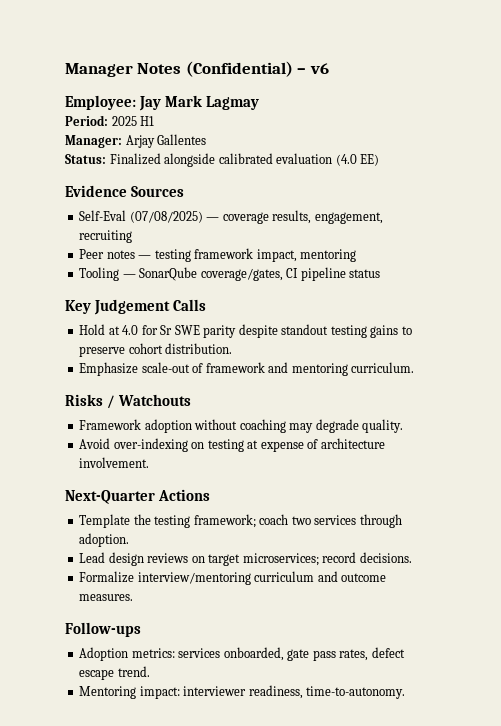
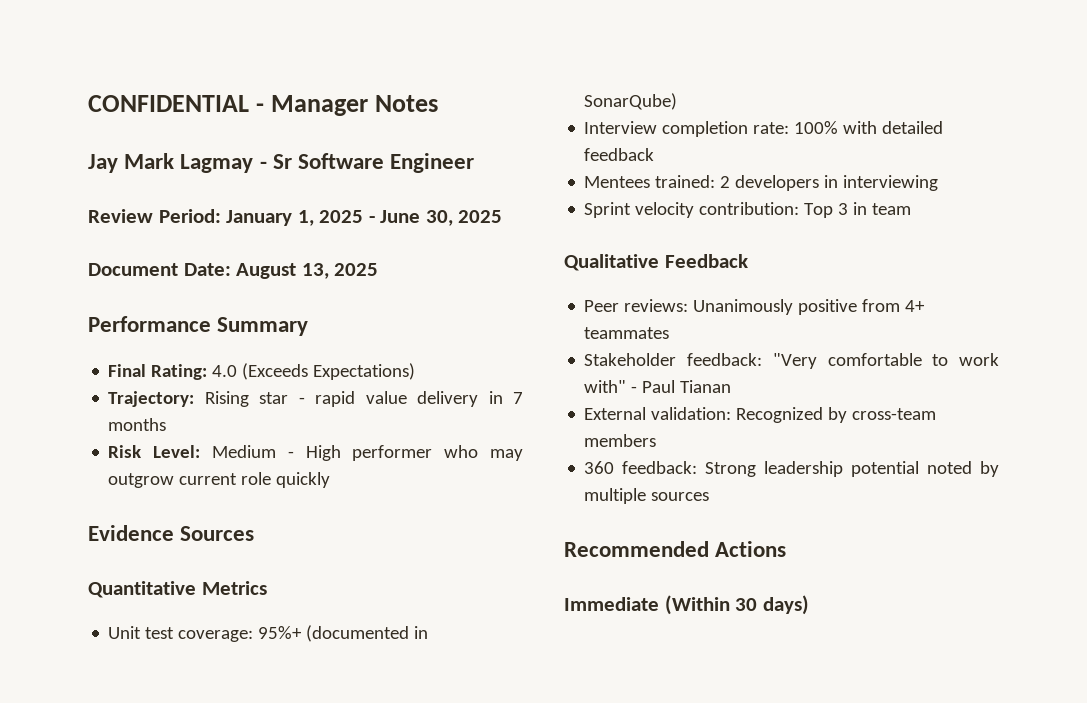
- Manager Notes (Confidential) – v6
- Employee: Jay Mark Lagmay
- Period: 2025 H1
- Manager: Arjay Gallentes
- Status: Finalized alongside calibrated evaluation (4.0 EE)
+ CONFIDENTIAL - Manager Notes
+ Jay Mark Lagmay - Sr Software Engineer
+ Review Period: January 1, 2025 - June 30, 2025
+ Document Date: August 13, 2025
+ Performance Summary
+ Final Rating: 4.0 (Exceeds Expectations)
+ Trajectory: Rising star - rapid value delivery in 7 months
+ Risk Level: Medium - High performer who may outgrow current role quickly
  Evidence Sources
- Self-Eval (07/08/2025) — coverage results, engagement, recruiting
- Peer notes — testing framework impact, mentoring
- Tooling — SonarQube coverage/gates, CI pipeline status
- Key Judgement Calls
- Hold at 4.0 for Sr SWE parity despite standout testing gains to preserve cohort distribution.
- Emphasize scale-out of framework and mentoring curriculum.
- Risks / Watchouts
- Framework adoption without coaching may degrade quality.
- Avoid over-indexing on testing at expense of architecture involvement.
- Next-Quarter Actions
- Template the testing framework; coach two services through adoption.
- Lead design reviews on target microservices; record decisions.
- Formalize interview/mentoring curriculum and outcome measures.
- Follow-ups
- Adoption metrics: services onboarded, gate pass rates, defect escape trend.
- Mentoring impact: interviewer readiness, time-to-autonomy.
+ Quantitative Metrics
+ Unit test coverage: 95%+ (documented in SonarQube)
+ Interview completion rate: 100% with detailed feedback
+ Mentees trained: 2 developers in interviewing
+ Sprint velocity contribution: Top 3 in team
+ Qualitative Feedback
+ Peer reviews: Unanimously positive from 4+ teammates
+ Stakeholder feedback: "Very comfortable to work with" - Paul Tianan
+ External validation: Recognized by cross-team members
+ 360 feedback: Strong leadership potential noted by multiple sources
+ Recommended Actions
+ Immediate (Within 30 days)

